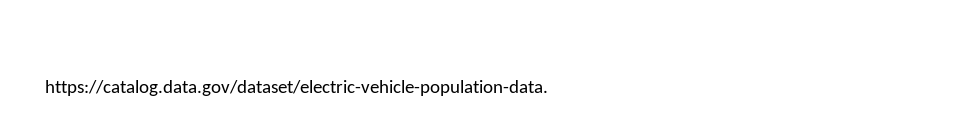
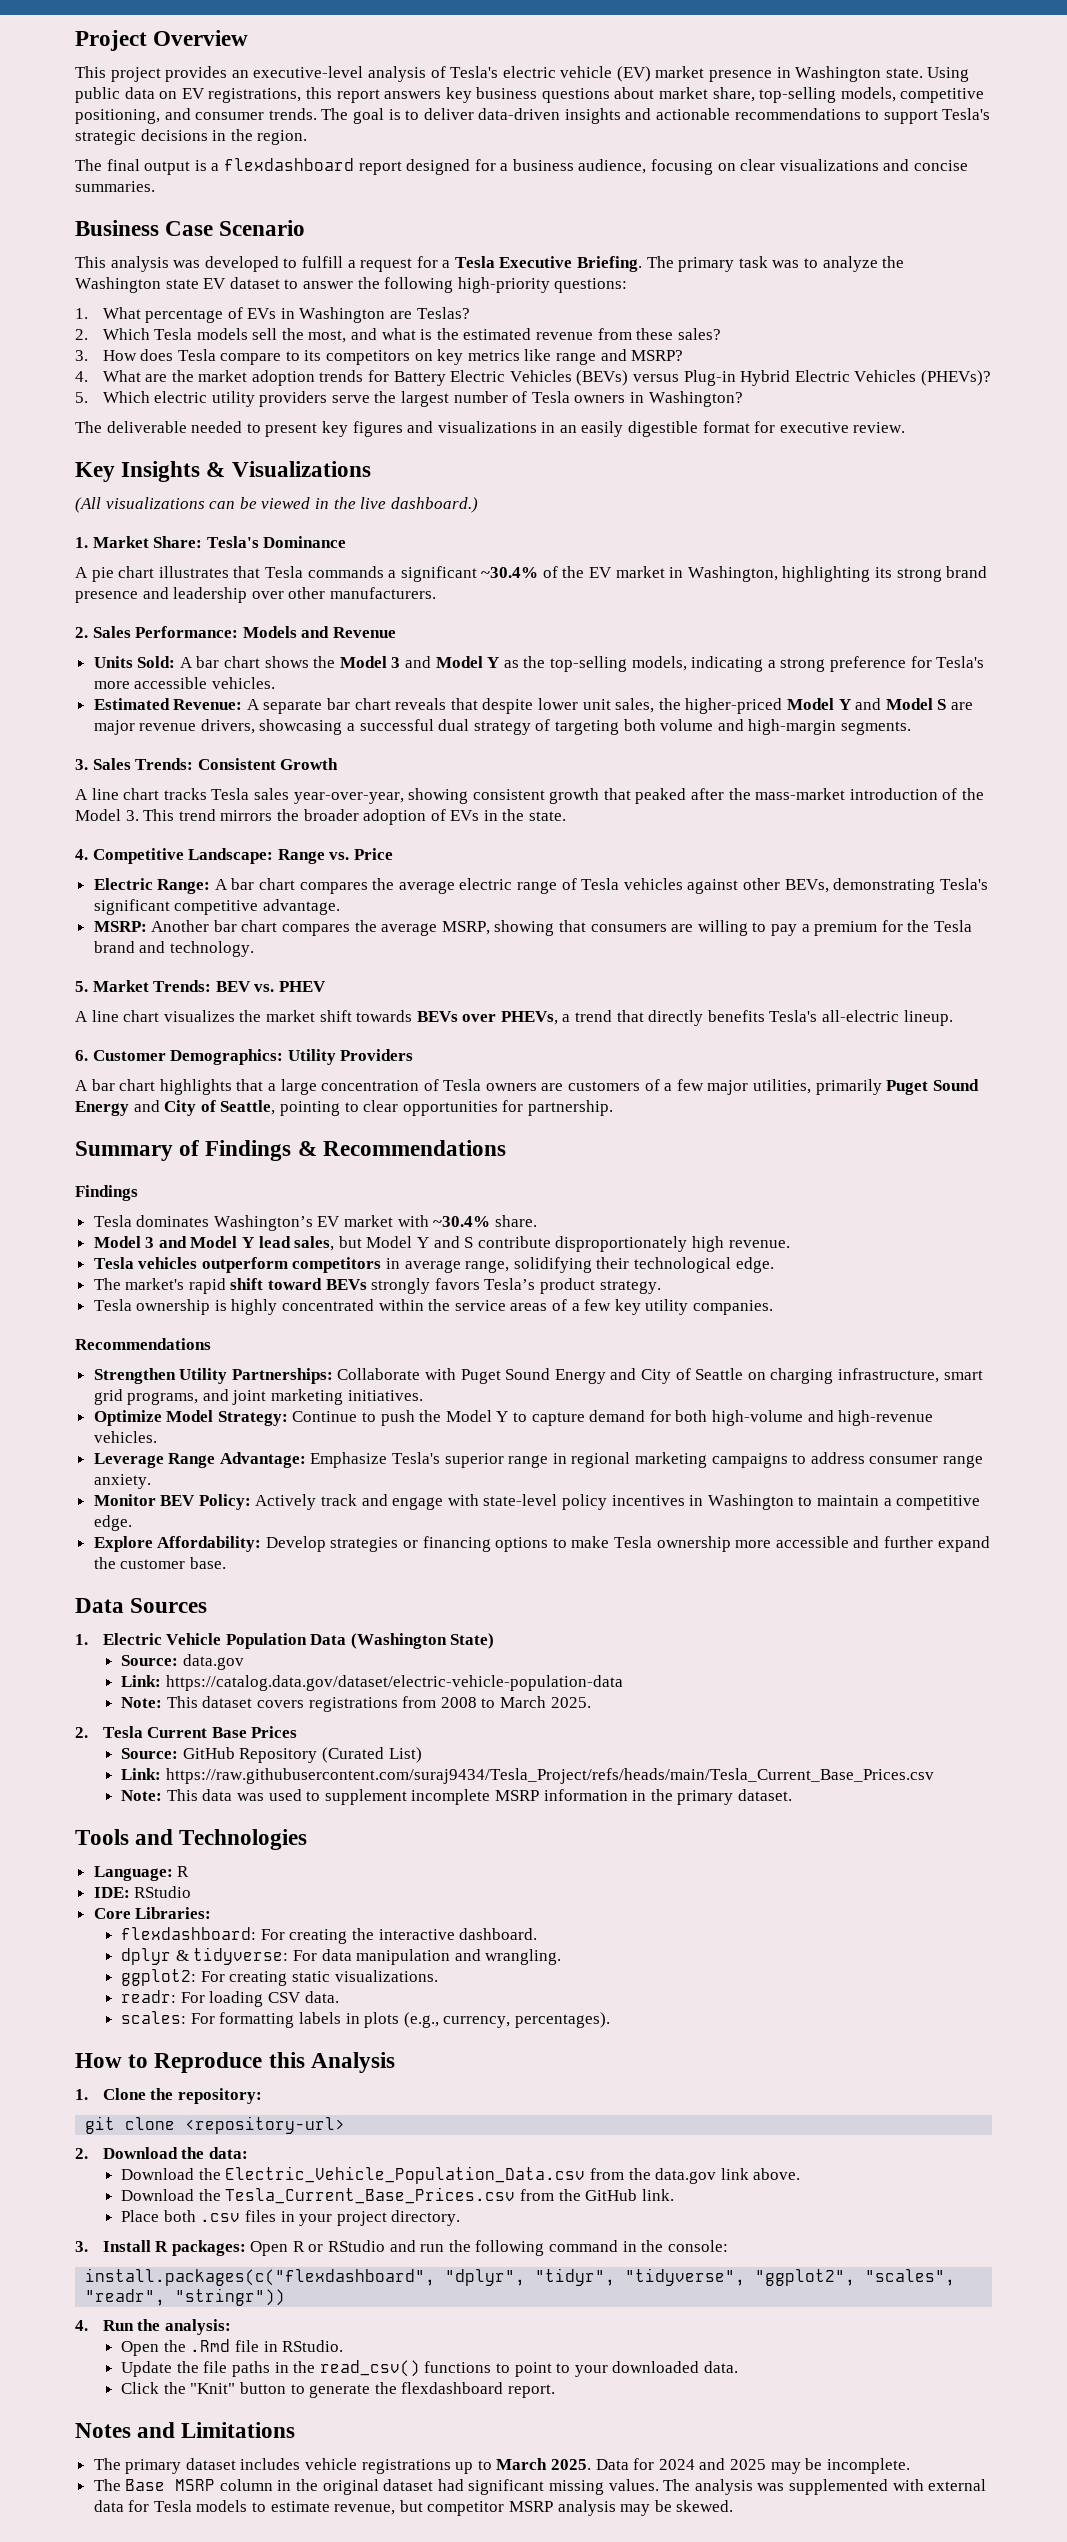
- https://catalog.data.gov/dataset/electric-vehicle-population-data.
+ Project Overview
+ This project provides an executive-level analysis of Tesla's electric vehicle (EV) market presence in Washington state. Using public data on EV registrations, this report answers key business questions about market share, top-selling models, competitive positioning, and consumer trends. The goal is to deliver data-driven insights and actionable recommendations to support Tesla's strategic decisions in the region.
+ The final output is a flexdashboard report designed for a business audience, focusing on clear visualizations and concise summaries.
+ Business Case Scenario
+ This analysis was developed to fulfill a request for a Tesla Executive Briefing. The primary task was to analyze the Washington state EV dataset to answer the following high-priority questions:
+ 1. What percentage of EVs in Washington are Teslas?
+ 2. Which Tesla models sell the most, and what is the estimated revenue from these sales?
+ 3. How does Tesla compare to its competitors on key metrics like range and MSRP?
+ 4. What are the market adoption trends for Battery Electric Vehicles (BEVs) versus Plug-in Hybrid Electric Vehicles (PHEVs)?
+ 5. Which electric utility providers serve the largest number of Tesla owners in Washington?
+ The deliverable needed to present key figures and visualizations in an easily digestible format for executive review.
+ Key Insights & Visualizations
+ (All visualizations can be viewed in the live dashboard.)
+ 1. Market Share: Tesla's Dominance
+ A pie chart illustrates that Tesla commands a significant ~30.4% of the EV market in Washington, highlighting its strong brand presence and leadership over other manufacturers.
+ 2. Sales Performance: Models and Revenue
+ Units Sold: A bar chart shows the Model 3 and Model Y as the top-selling models, indicating a strong preference for Tesla's more accessible vehicles.
+ Estimated Revenue: A separate bar chart reveals that despite lower unit sales, the higher-priced Model Y and Model S are major revenue drivers, showcasing a successful dual strategy of targeting both volume and high-margin segments.
+ 3. Sales Trends: Consistent Growth
+ A line chart tracks Tesla sales year-over-year, showing consistent growth that peaked after the mass-market introduction of the Model 3. This trend mirrors the broader adoption of EVs in the state.
+ 4. Competitive Landscape: Range vs. Price
+ Electric Range: A bar chart compares the average electric range of Tesla vehicles against other BEVs, demonstrating Tesla's significant competitive advantage.
+ MSRP: Another bar chart compares the average MSRP, showing that consumers are willing to pay a premium for the Tesla brand and technology.
+ 5. Market Trends: BEV vs. PHEV
+ A line chart visualizes the market shift towards BEVs over PHEVs, a trend that directly benefits Tesla's all-electric lineup.
+ 6. Customer Demographics: Utility Providers
+ A bar chart highlights that a large concentration of Tesla owners are customers of a few major utilities, primarily Puget Sound Energy and City of Seattle, pointing to clear opportunities for partnership.
+ Summary of Findings & Recommendations
+ Findings
+ Tesla dominates Washington’s EV market with ~30.4% share.
+ Model 3 and Model Y lead sales, but Model Y and S contribute disproportionately high revenue.
+ Tesla vehicles outperform competitors in average range, solidifying their technological edge.
+ The market's rapid shift toward BEVs strongly favors Tesla’s product strategy.
+ Tesla ownership is highly concentrated within the service areas of a few key utility companies.
+ Recommendations
+ Strengthen Utility Partnerships: Collaborate with Puget Sound Energy and City of Seattle on charging infrastructure, smart grid programs, and joint marketing initiatives.
+ Optimize Model Strategy: Continue to push the Model Y to capture demand for both high-volume and high-revenue vehicles.
+ Leverage Range Advantage: Emphasize Tesla's superior range in regional marketing campaigns to address consumer range anxiety.
+ Monitor BEV Policy: Actively track and engage with state-level policy incentives in Washington to maintain a competitive edge.
+ Explore Affordability: Develop strategies or financing options to make Tesla ownership more accessible and further expand the customer base.
+ Data Sources
+ 1. Electric Vehicle Population Data (Washington State)
+ Source: data.gov
+ Link: https://catalog.data.gov/dataset/electric-vehicle-population-data
+ Note: This dataset covers registrations from 2008 to March 2025.
+ 2. Tesla Current Base Prices
+ Source: GitHub Repository (Curated List)
+ Link: https://raw.githubusercontent.com/suraj9434/Tesla_Project/refs/heads/main/Tesla_Current_Base_Prices.csv
+ Note: This data was used to supplement incomplete MSRP information in the primary dataset.
+ Tools and Technologies
+ Language: R
+ IDE: RStudio
+ Core Libraries:
+ flexdashboard: For creating the interactive dashboard.
+ dplyr & tidyverse: For data manipulation and wrangling.
+ ggplot2: For creating static visualizations.
+ readr: For loading CSV data.
+ scales: For formatting labels in plots (e.g., currency, percentages).
+ How to Reproduce this Analysis
+ 1. Clone the repository:
+ git clone <repository-url>
+ 2. Download the data:
+ Download the Electric_Vehicle_Population_Data.csv from the data.gov link above.
+ Download the Tesla_Current_Base_Prices.csv from the GitHub link.
+ Place both .csv files in your project directory.
+ 3. Install R packages: Open R or RStudio and run the following command in the console:
+ install.packages(c("flexdashboard", "dplyr", "tidyr", "tidyverse", "ggplot2", "scales", "readr", "stringr"))
+ 4. Run the analysis:
+ Open the .Rmd file in RStudio.
+ Update the file paths in the read_csv() functions to point to your downloaded data.
+ Click the "Knit" button to generate the flexdashboard report.
+ Notes and Limitations
+ The primary dataset includes vehicle registrations up to March 2025. Data for 2024 and 2025 may be incomplete.
+ The Base MSRP column in the original dataset had significant missing values. The analysis was supplemented with external data for Tesla models to estimate revenue, but competitor MSRP analysis may be skewed.

